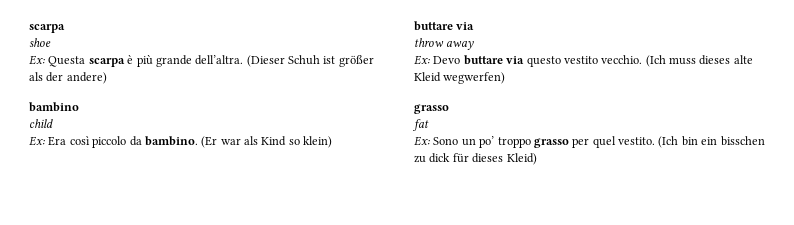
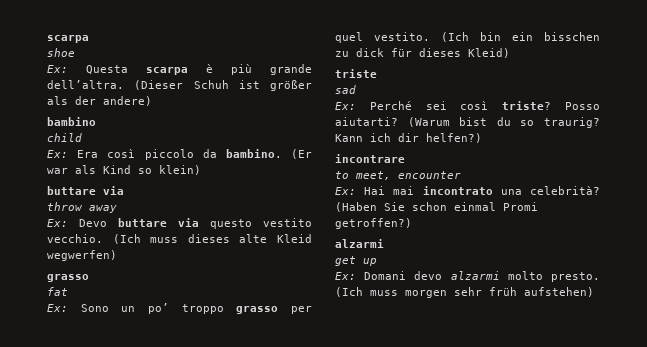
+ triste
+ sad
+ Ex: Perché sei così triste? Posso aiutarti? (Warum bist du so traurig? Kann ich dir helfen?)
+ incontrare
+ to meet, encounter
+ Ex: Hai mai incontrato una celebrità? (Haben Sie schon einmal Promi getroffen?)
+ alzarmi
+ get up
+ Ex: Domani devo alzarmi molto presto. (Ich muss morgen sehr früh aufstehen)

